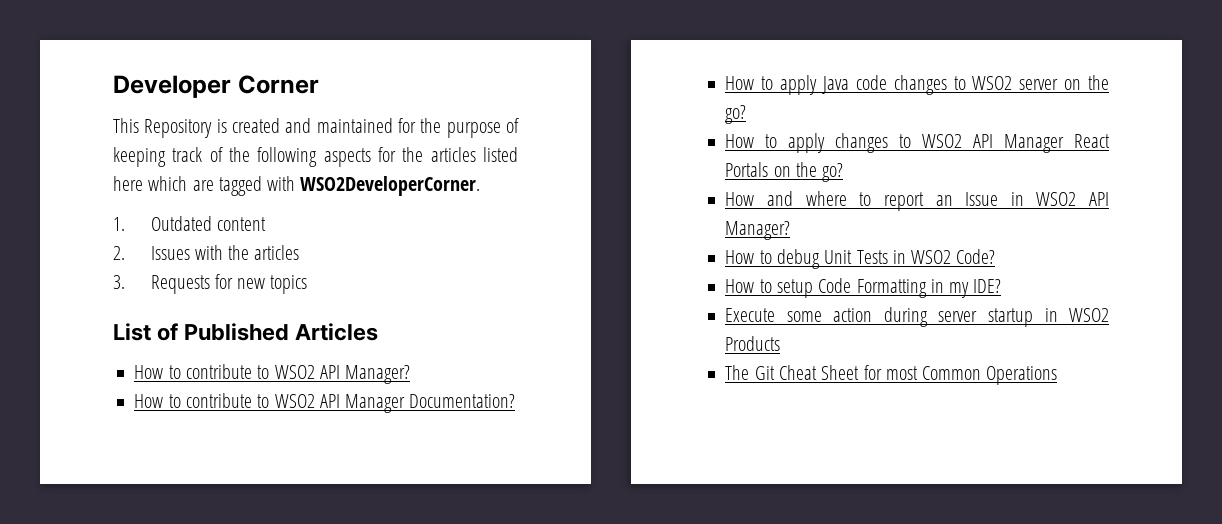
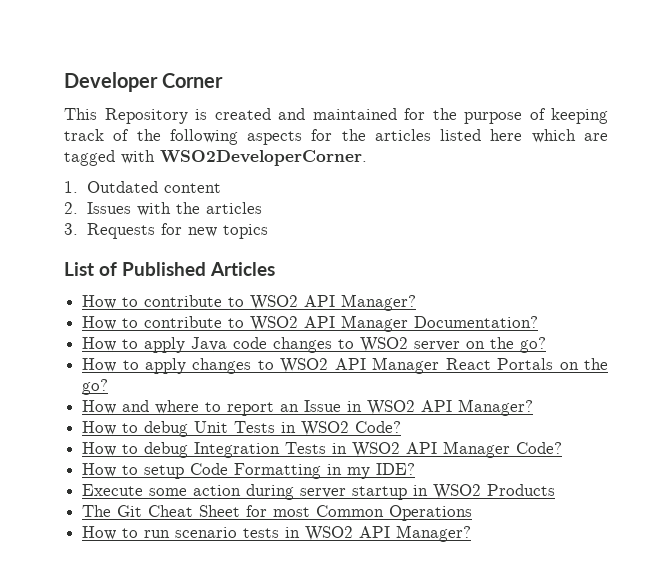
+ How to debug Integration Tests in WSO2 API Manager Code?
+ How to run scenario tests in WSO2 API Manager?

